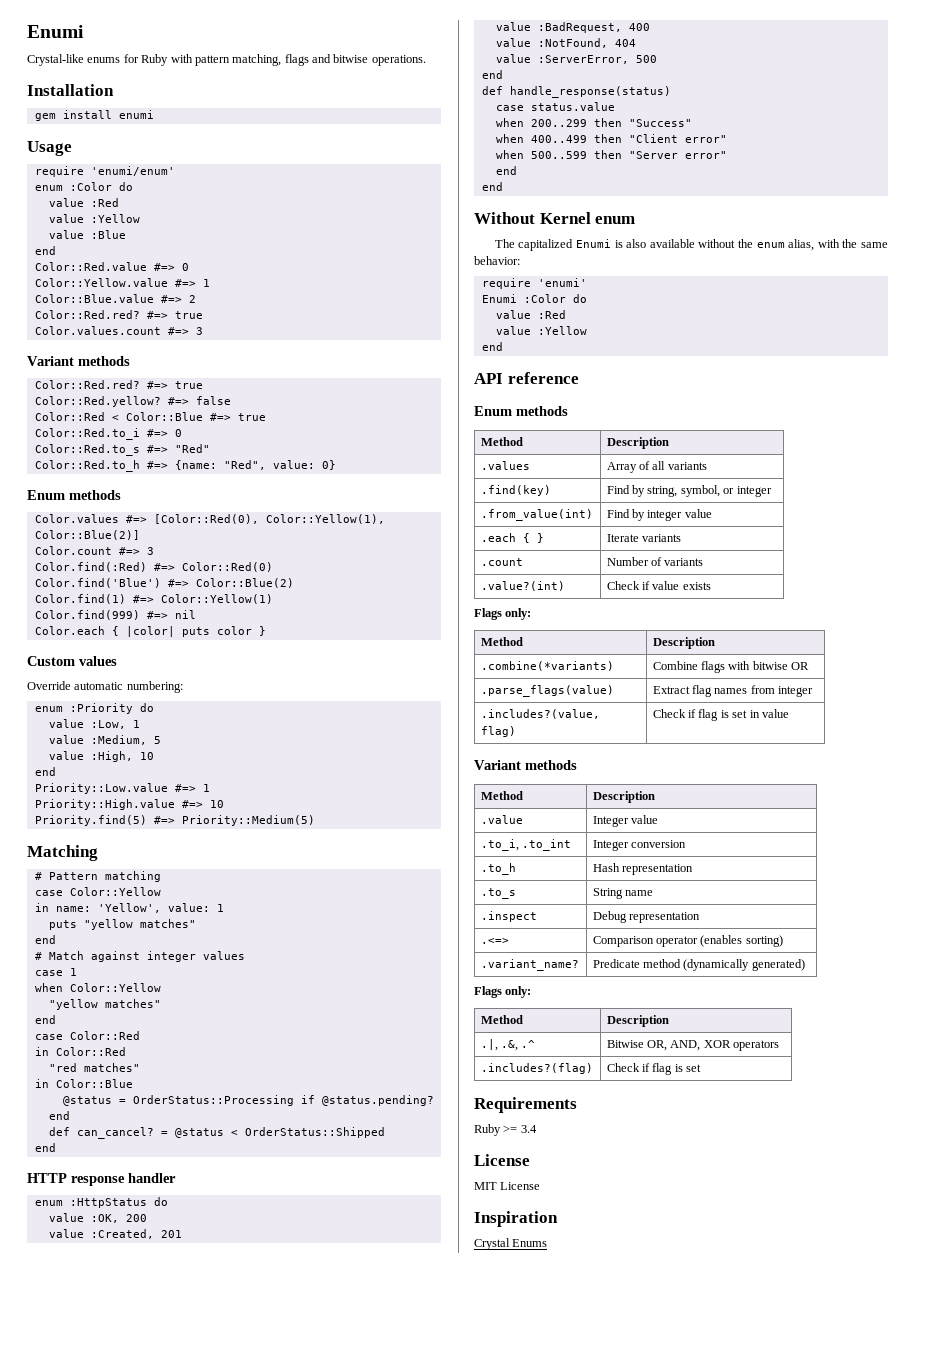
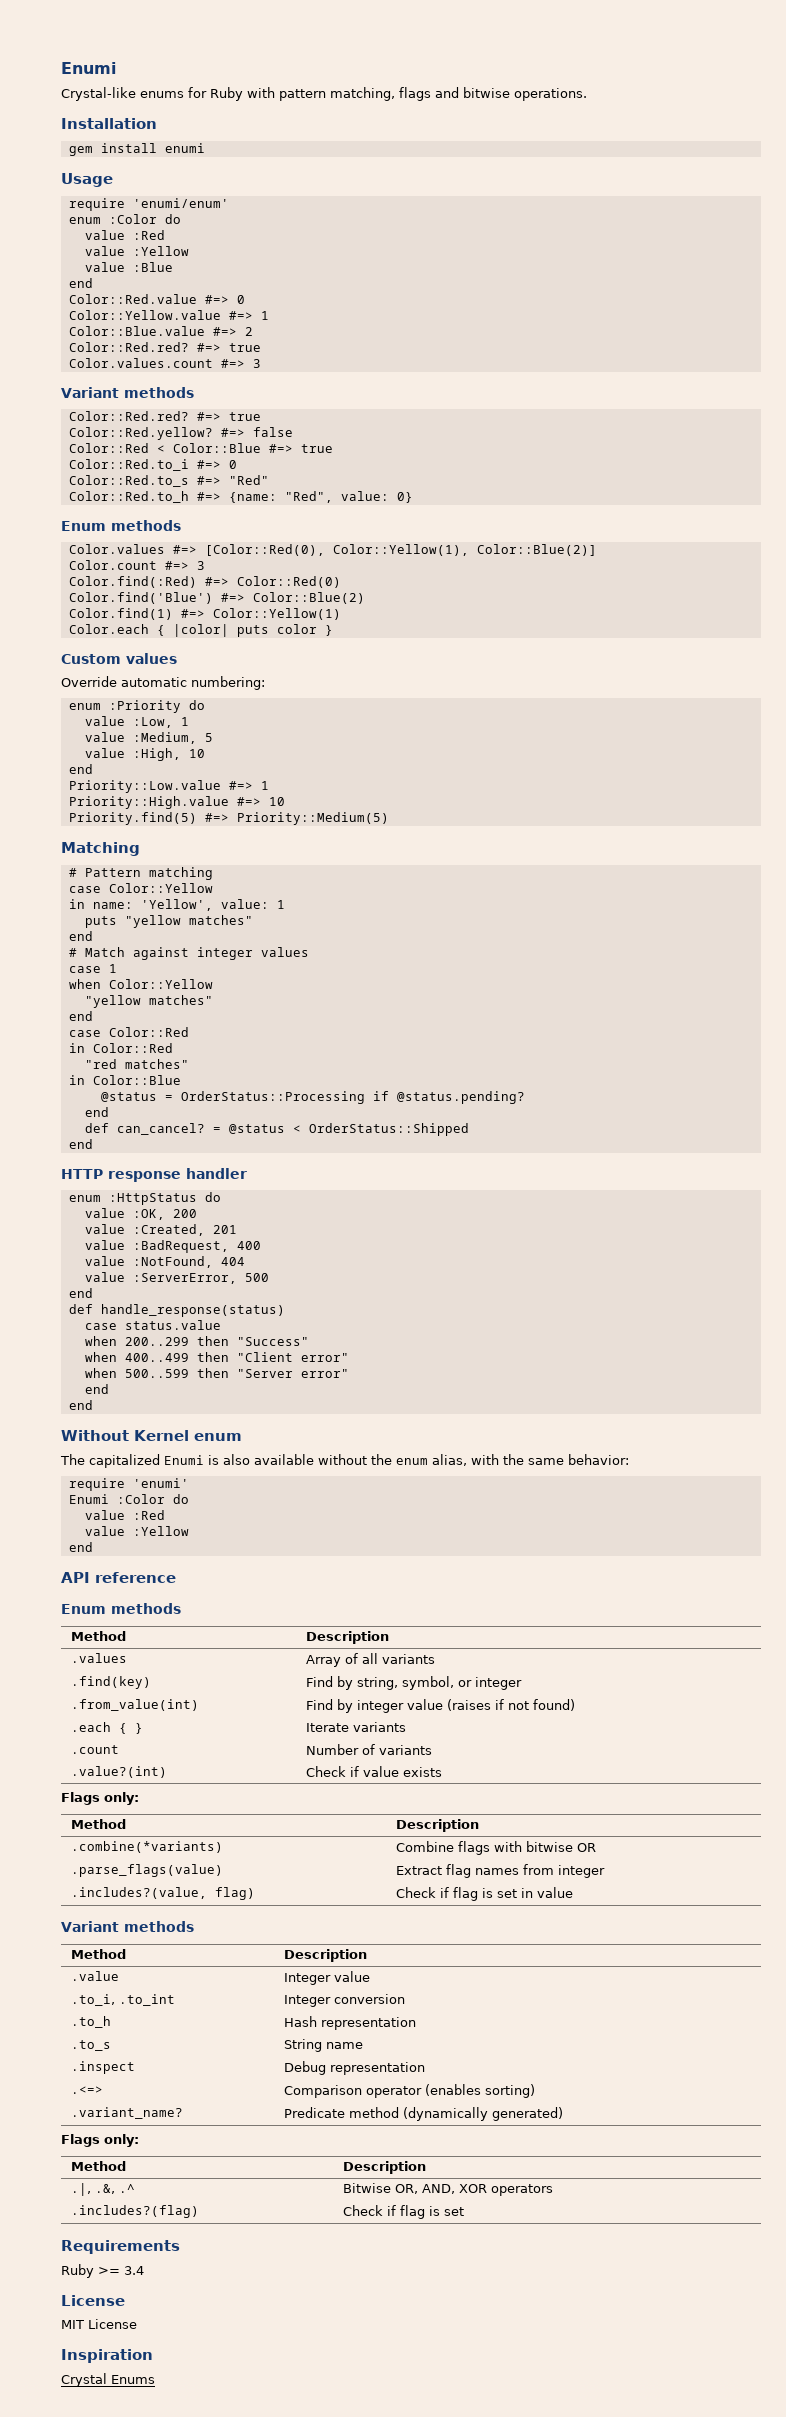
- Color.find(999) #=> nil
- .from_value(int) | Find by integer value
+ .from_value(int) | Find by integer value (raises if not found)

